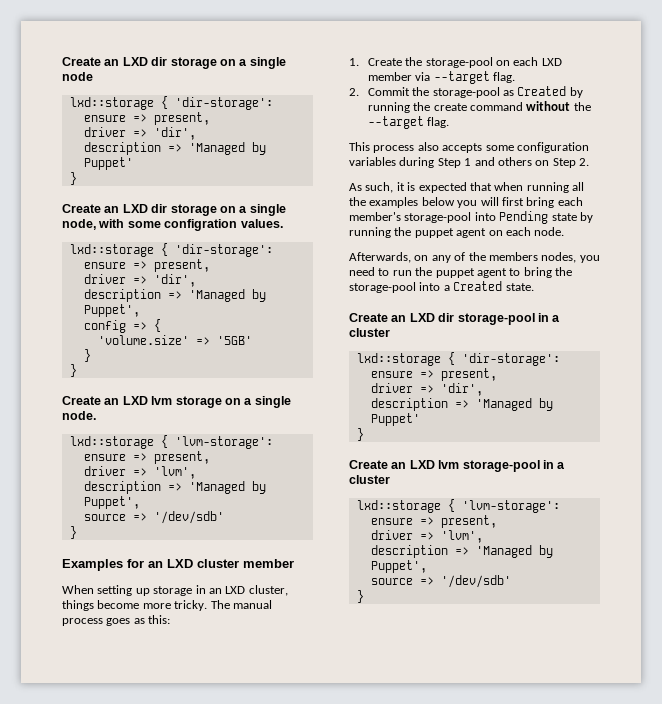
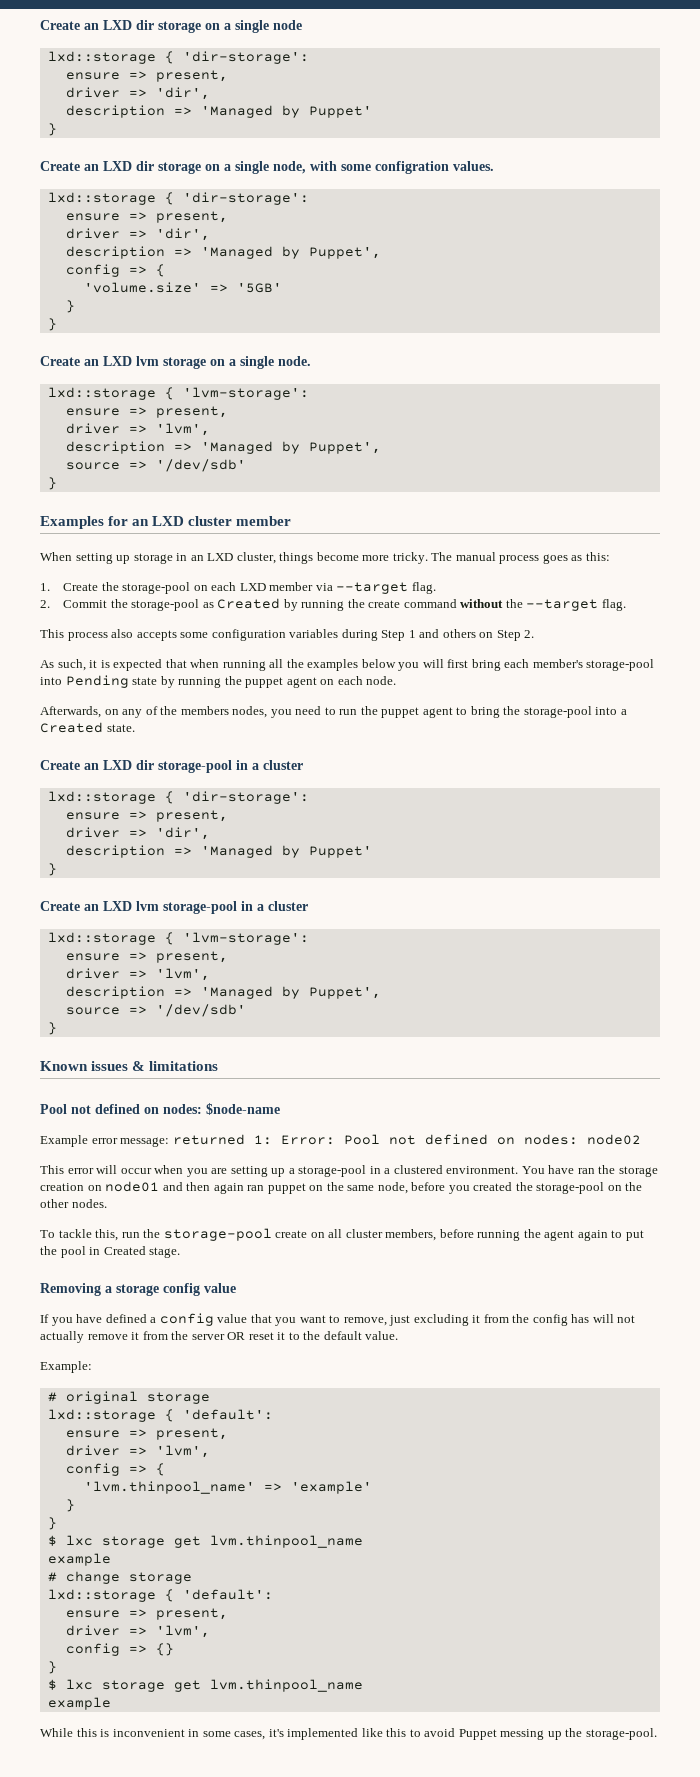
+ Known issues & limitations
+ Pool not defined on nodes: $node-name
+ Example error message: returned 1: Error: Pool not defined on nodes: node02
+ This error will occur when you are setting up a storage-pool in a clustered environment. You have ran the storage creation on node01 and then again ran puppet on the same node, before you created the storage-pool on the other nodes.
+ To tackle this, run the storage-pool create on all cluster members, before running the agent again to put the pool in Created stage.
+ Removing a storage config value
+ If you have defined a config value that you want to remove, just excluding it from the config has will not actually remove it from the server OR reset it to the default value.
+ Example:
+ # original storage
+ lxd::storage { 'default':
+ ensure => present,
+ driver => 'lvm',
+ config => {
+ 'lvm.thinpool_name' => 'example'
+ }
+ }
+ $ lxc storage get lvm.thinpool_name
+ example
+ # change storage
+ lxd::storage { 'default':
+ ensure => present,
+ driver => 'lvm',
+ config => {}
+ }
+ $ lxc storage get lvm.thinpool_name
+ example
+ While this is inconvenient in some cases, it's implemented like this to avoid Puppet messing up the storage-pool.

